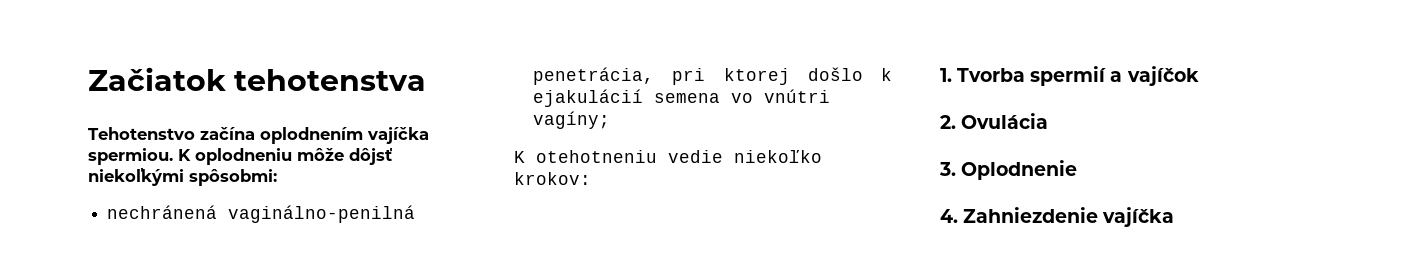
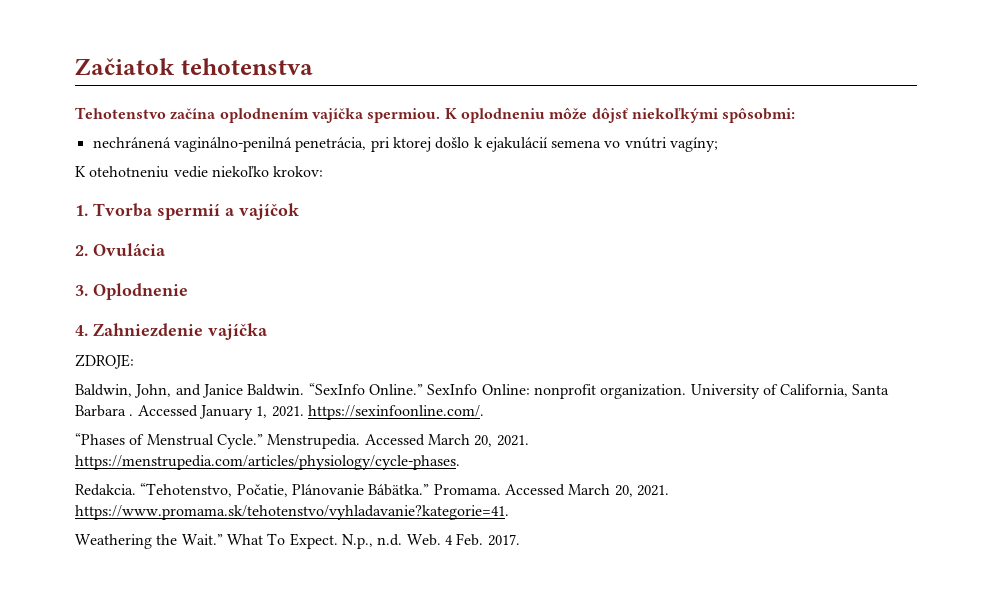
+ ZDROJE:
+ Baldwin, John, and Janice Baldwin. “SexInfo Online.” SexInfo Online: nonprofit organization. University of California, Santa Barbara . Accessed January 1, 2021. https://sexinfoonline.com/.
+ “Phases of Menstrual Cycle.” Menstrupedia. Accessed March 20, 2021. https://menstrupedia.com/articles/physiology/cycle-phases.
+ Redakcia. “Tehotenstvo, Počatie, Plánovanie Bábätka.” Promama. Accessed March 20, 2021. https://www.promama.sk/tehotenstvo/vyhladavanie?kategorie=41.
+ Weathering the Wait.” What To Expect. N.p., n.d. Web. 4 Feb. 2017.

